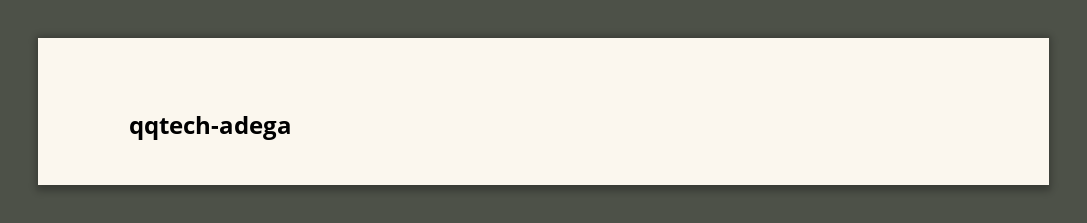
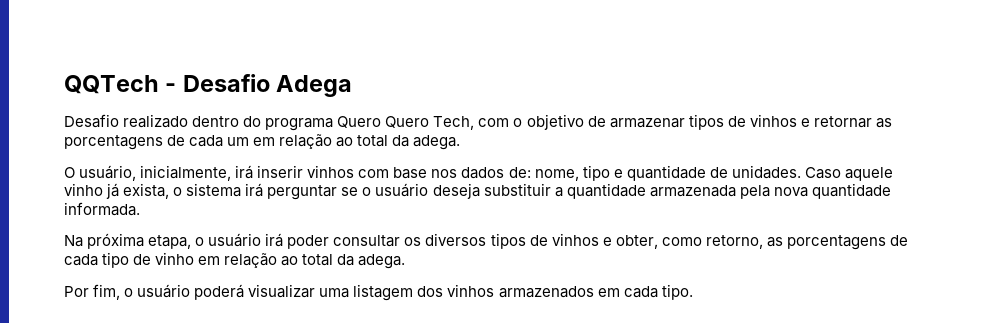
- qqtech-adega
+ QQTech - Desafio Adega
+ Desafio realizado dentro do programa Quero Quero Tech, com o objetivo de armazenar tipos de vinhos e retornar as porcentagens de cada um em relação ao total da adega.
+ O usuário, inicialmente, irá inserir vinhos com base nos dados de: nome, tipo e quantidade de unidades. Caso aquele vinho já exista, o sistema irá perguntar se o usuário deseja substituir a quantidade armazenada pela nova quantidade informada.
+ Na próxima etapa, o usuário irá poder consultar os diversos tipos de vinhos e obter, como retorno, as porcentagens de cada tipo de vinho em relação ao total da adega.
+ Por fim, o usuário poderá visualizar uma listagem dos vinhos armazenados em cada tipo.

